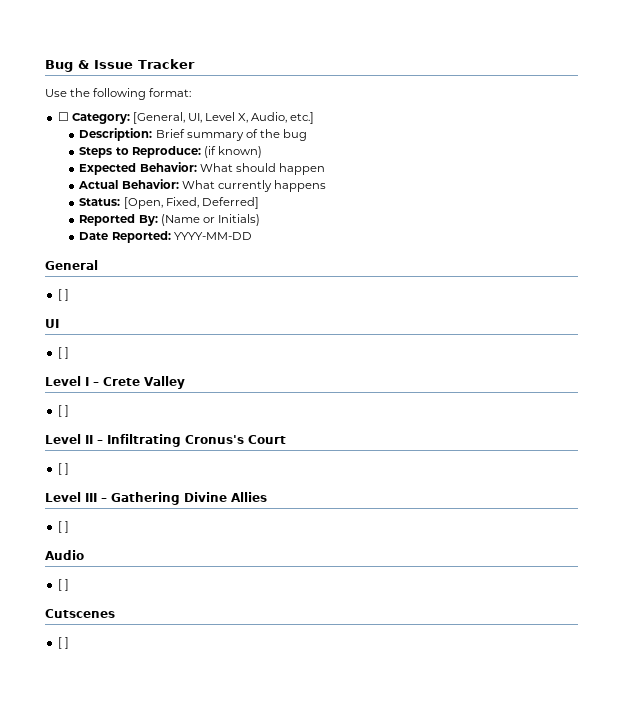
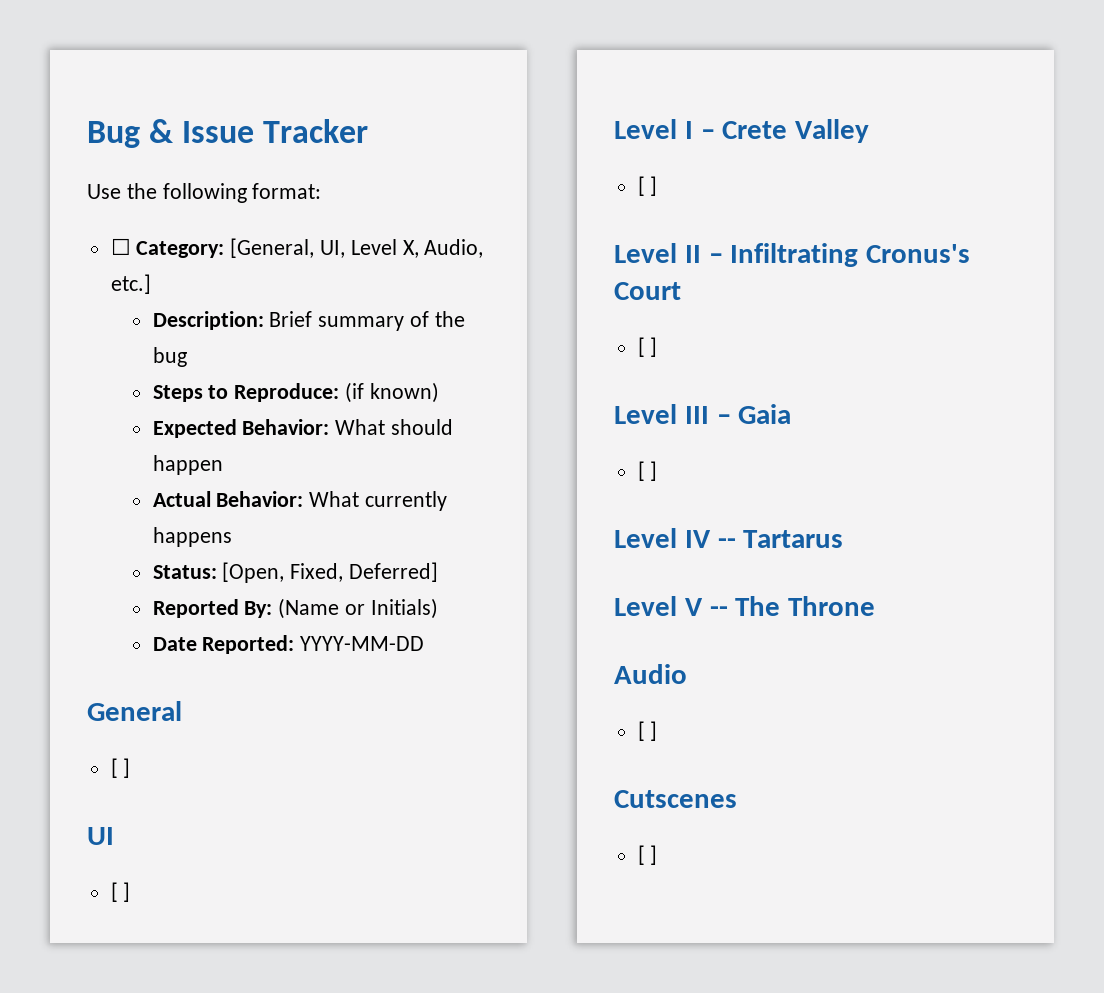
- Level III – Gathering Divine Allies
+ Level III – Gaia
  [ ]
+ Level IV -- Tartarus
+ Level V -- The Throne

